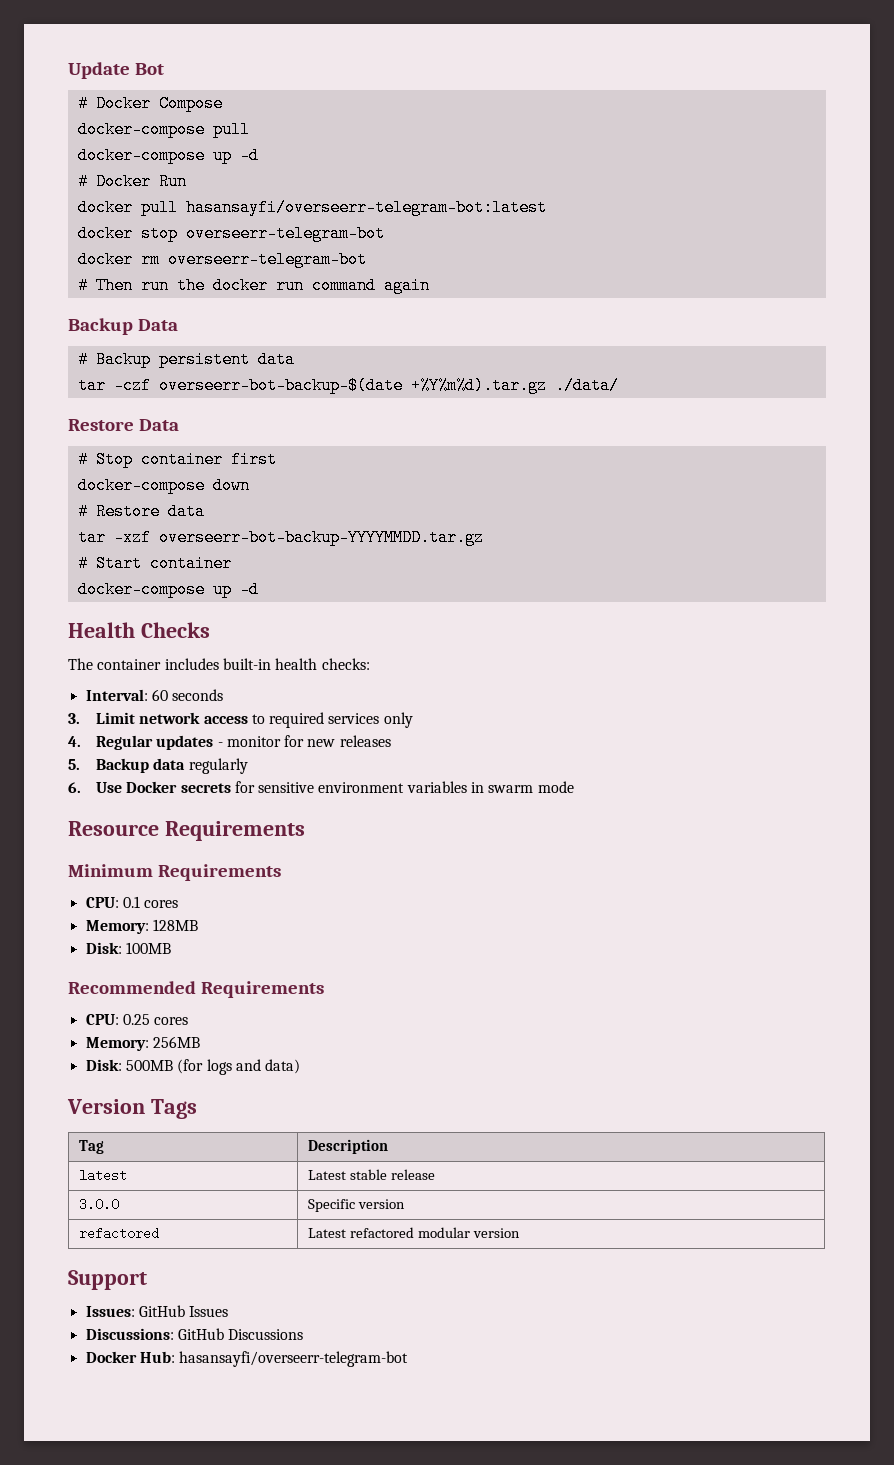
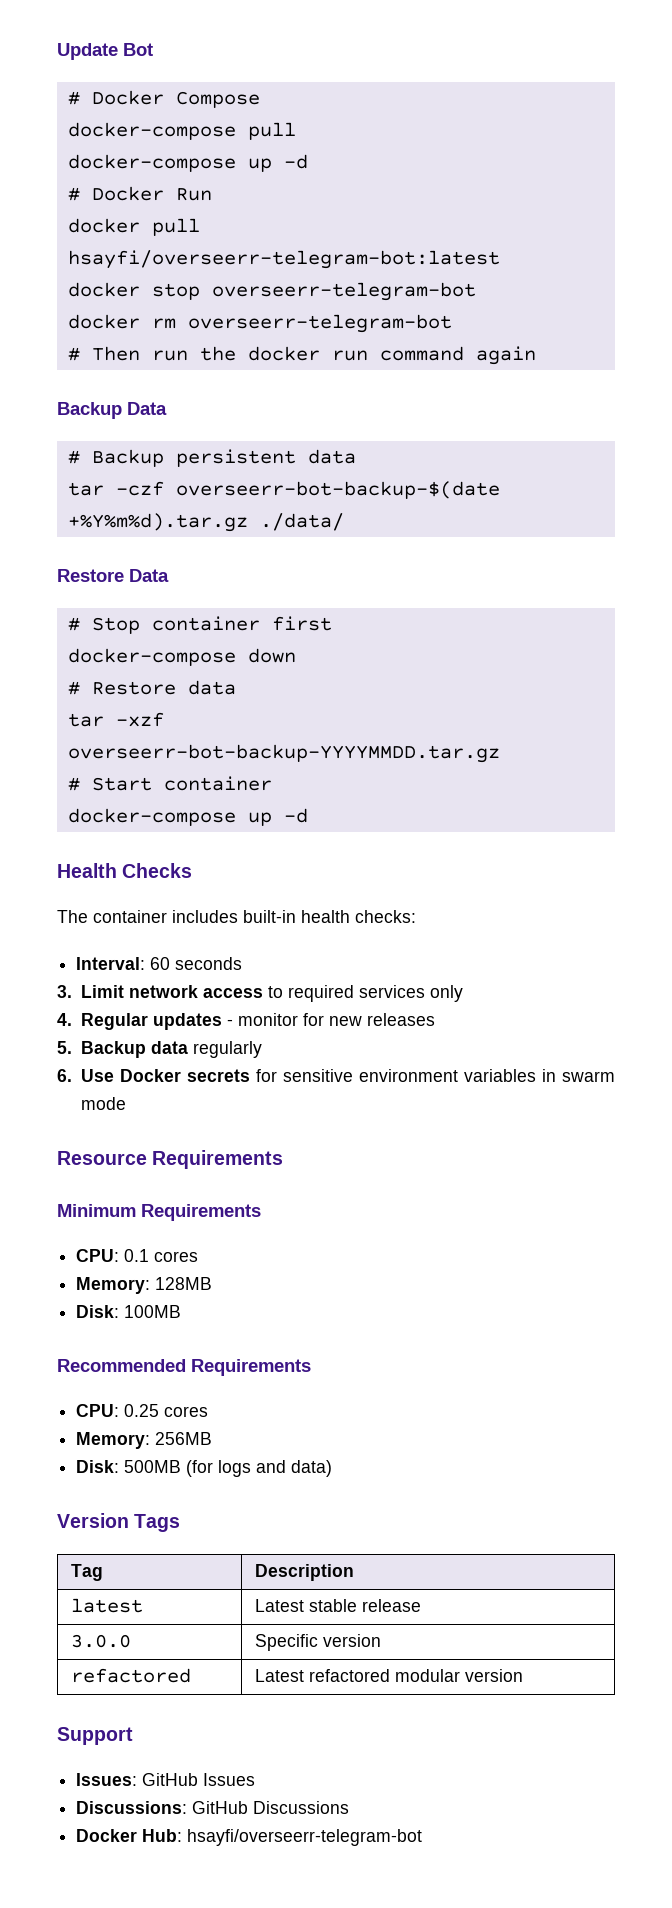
- docker pull hasansayfi/overseerr-telegram-bot:latest
+ docker pull hsayfi/overseerr-telegram-bot:latest
- Docker Hub: hasansayfi/overseerr-telegram-bot
+ Docker Hub: hsayfi/overseerr-telegram-bot

